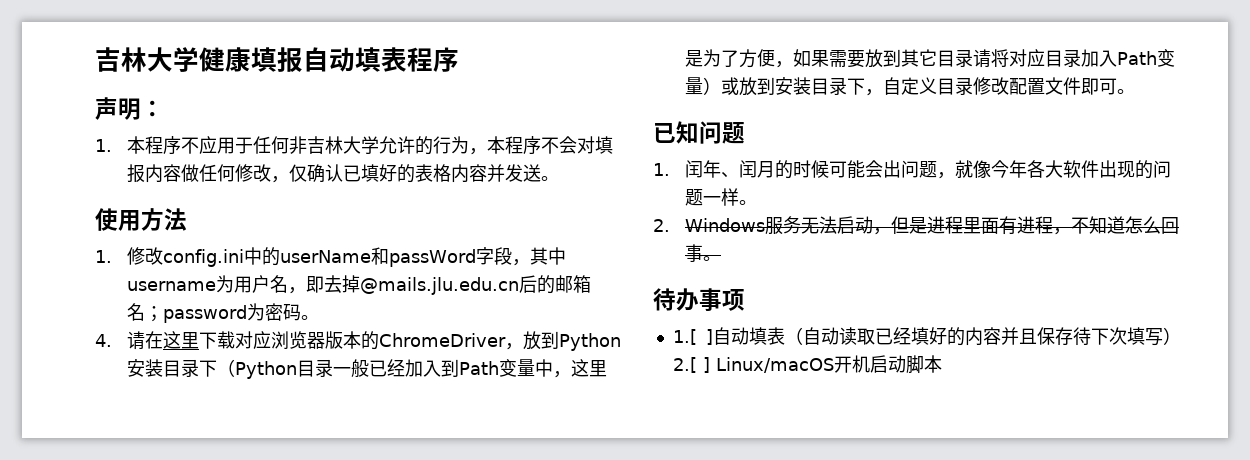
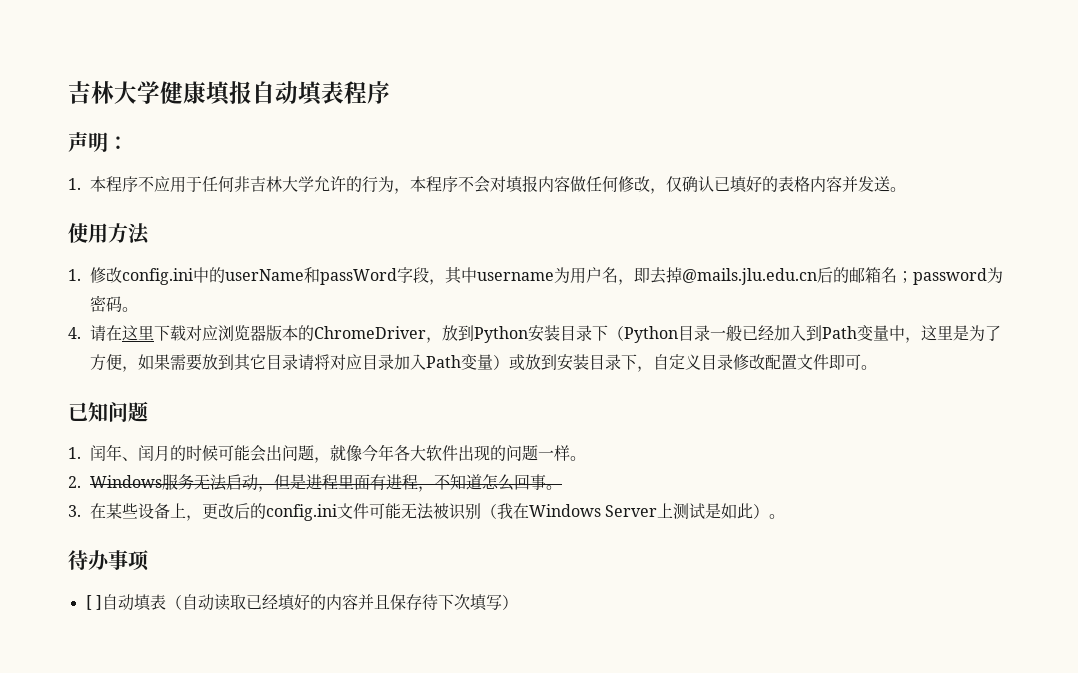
+ 3.在某些设备上，更改后的config.ini文件可能无法被识别（我在Windows Server上测试是如此）。
- 1.[ ]自动填表（自动读取已经填好的内容并且保存待下次填写）2.[ ] Linux/macOS开机启动脚本
+ [ ]自动填表（自动读取已经填好的内容并且保存待下次填写）

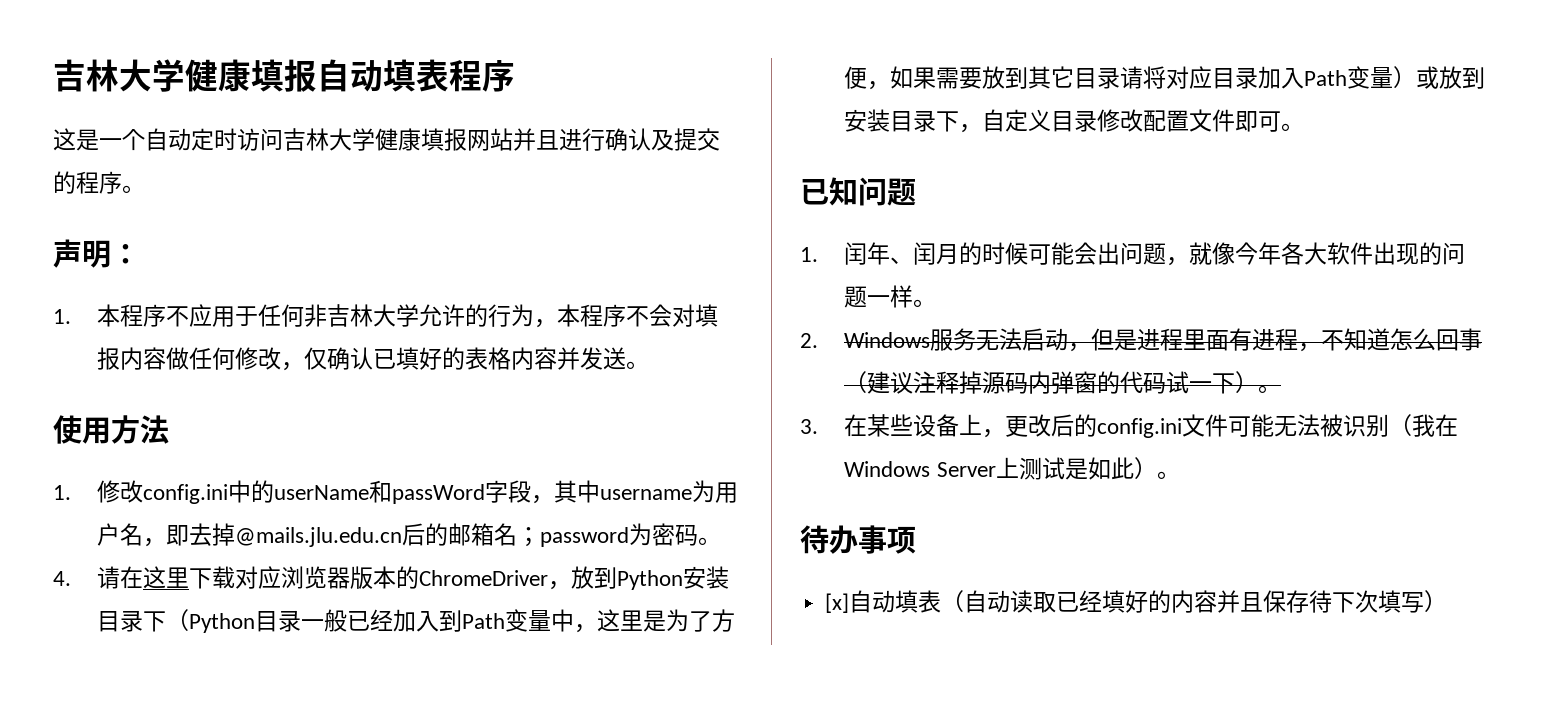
+ 这是一个自动定时访问吉林大学健康填报网站并且进行确认及提交的程序。
- 2. Windows服务无法启动，但是进程里面有进程，不知道怎么回事。
+ 2. Windows服务无法启动，但是进程里面有进程，不知道怎么回事（建议注释掉源码内弹窗的代码试一下）。
- [ ]自动填表（自动读取已经填好的内容并且保存待下次填写）
+ [x]自动填表（自动读取已经填好的内容并且保存待下次填写）

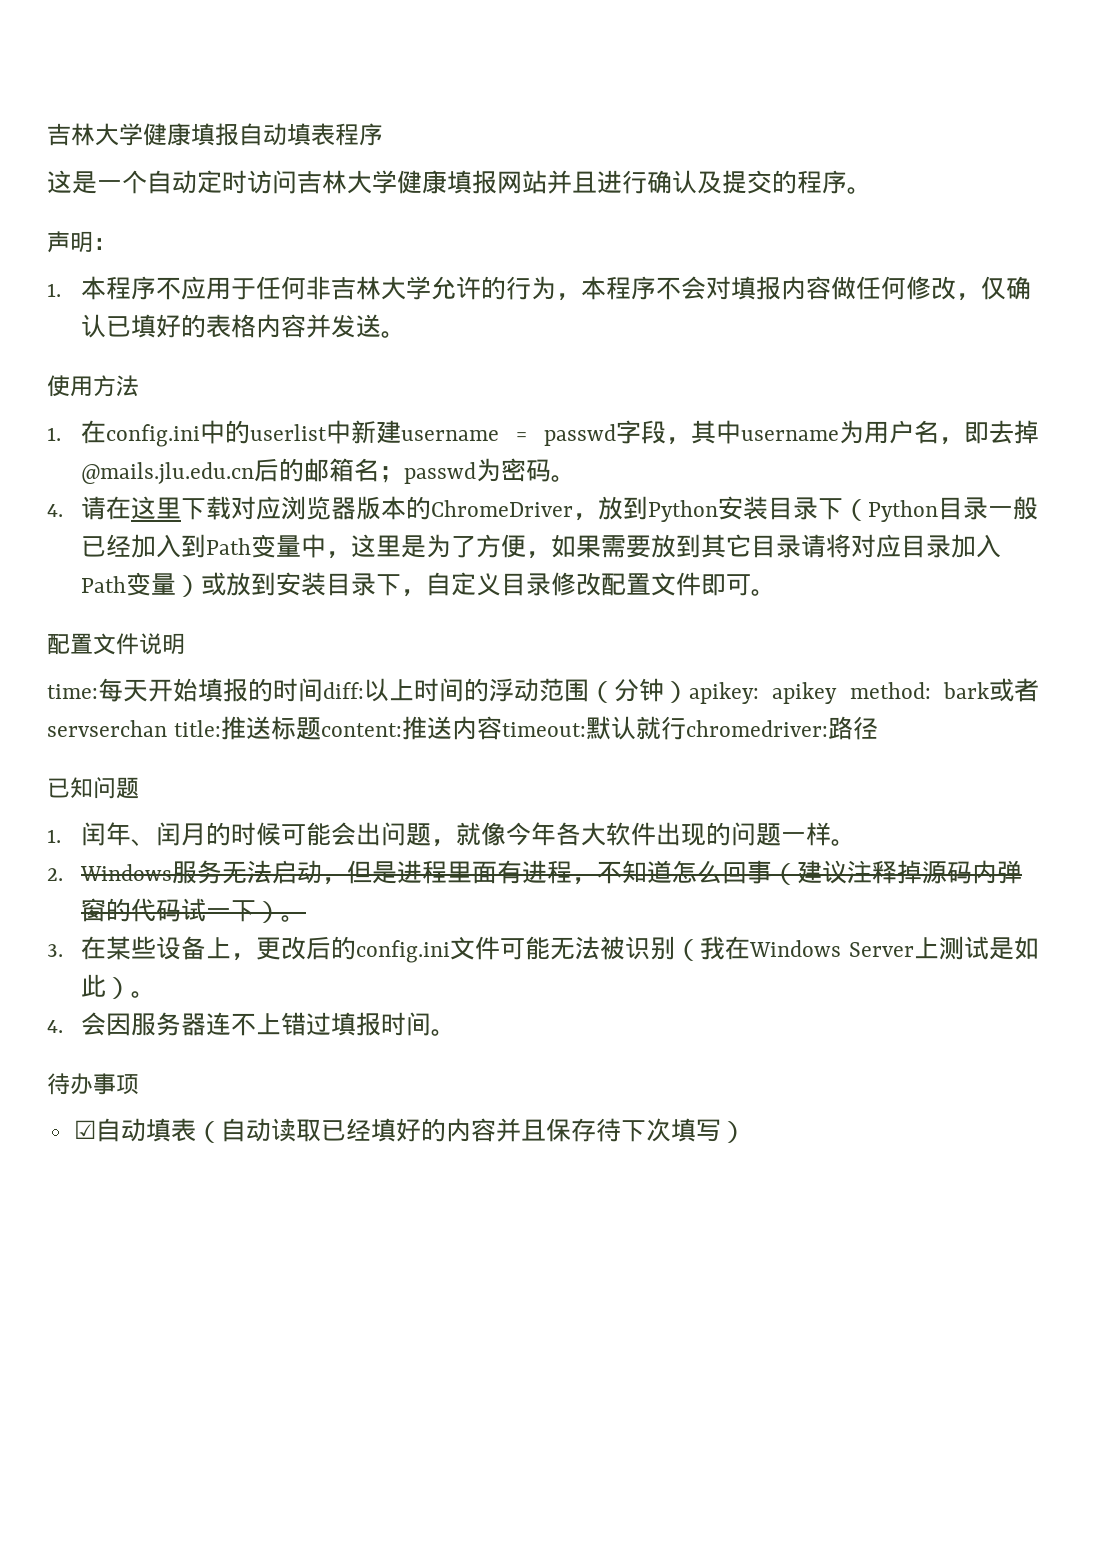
- 1.修改config.ini中的userName和passWord字段，其中username为用户名，即去掉@mails.jlu.edu.cn后的邮箱名；password为密码。
+ 1.在config.ini中的userlist中新建username = passwd字段，其中username为用户名，即去掉@mails.jlu.edu.cn后的邮箱名；passwd为密码。
+ 配置文件说明
+ time:每天开始填报的时间diff:以上时间的浮动范围（分钟）apikey: apikey method: bark或者servserchan title:推送标题content:推送内容timeout:默认就行chromedriver:路径
+ 4.会因服务器连不上错过填报时间。
- [x]自动填表（自动读取已经填好的内容并且保存待下次填写）
+ ☑自动填表（自动读取已经填好的内容并且保存待下次填写）

